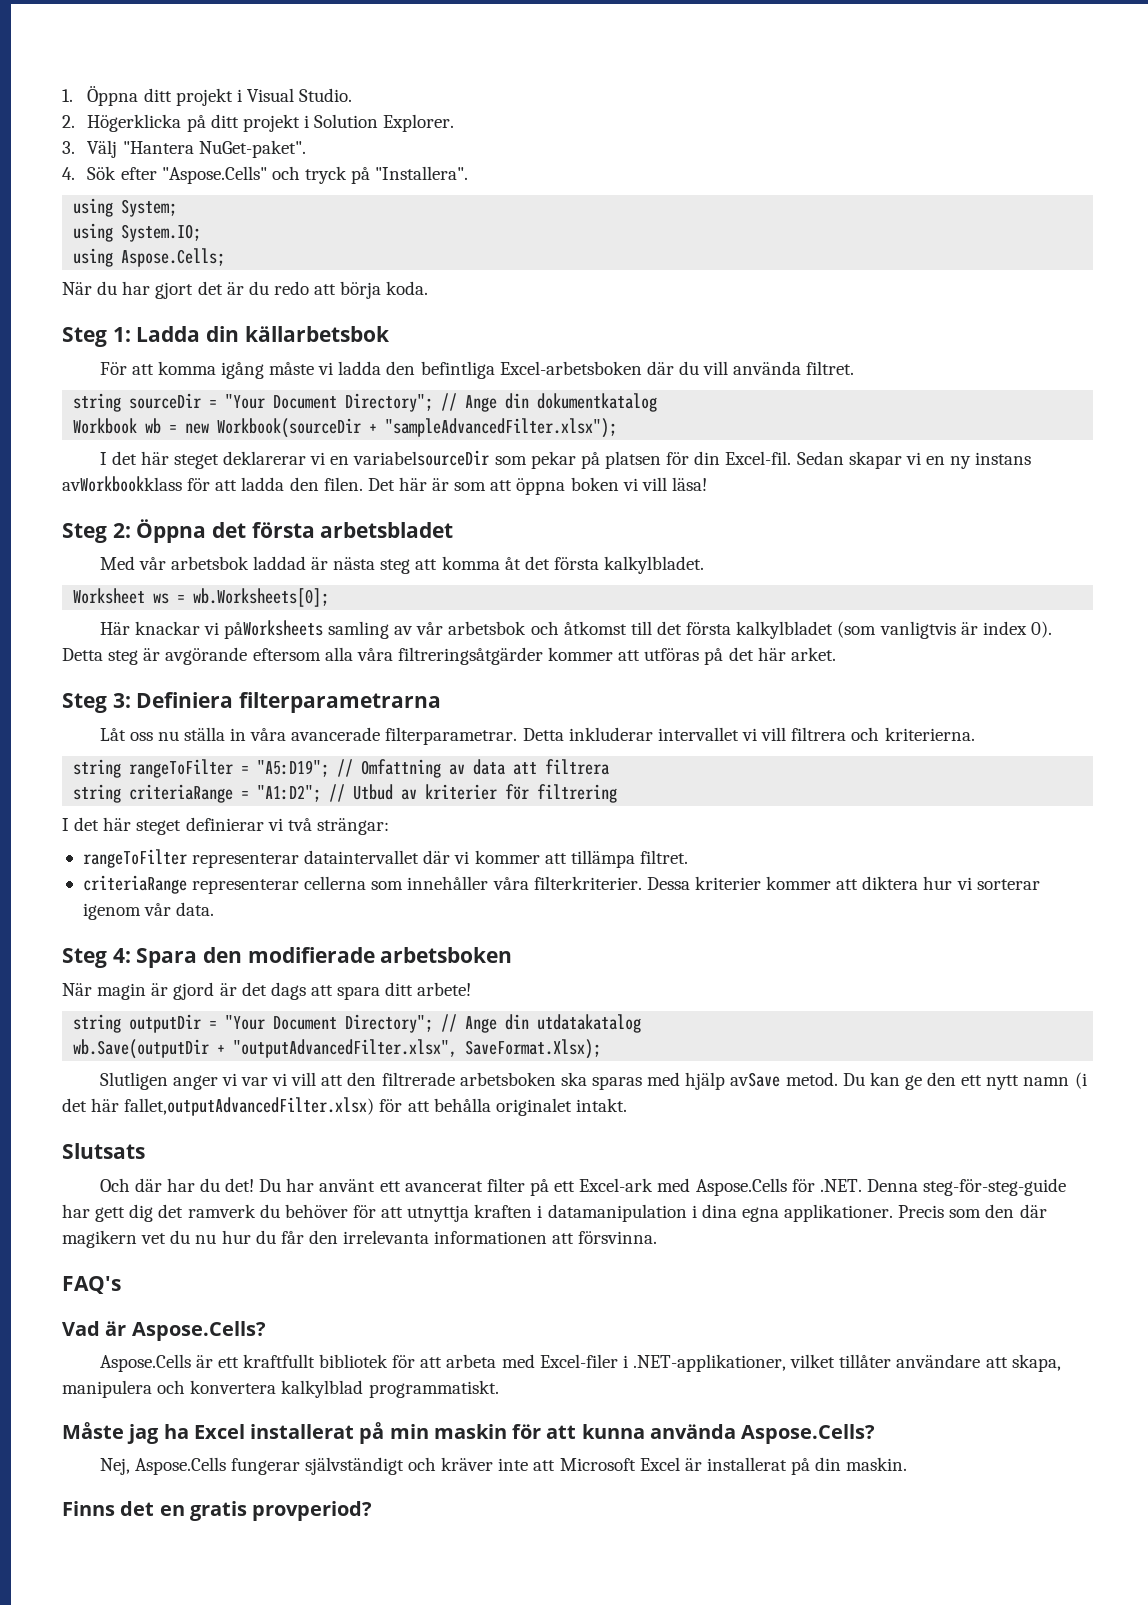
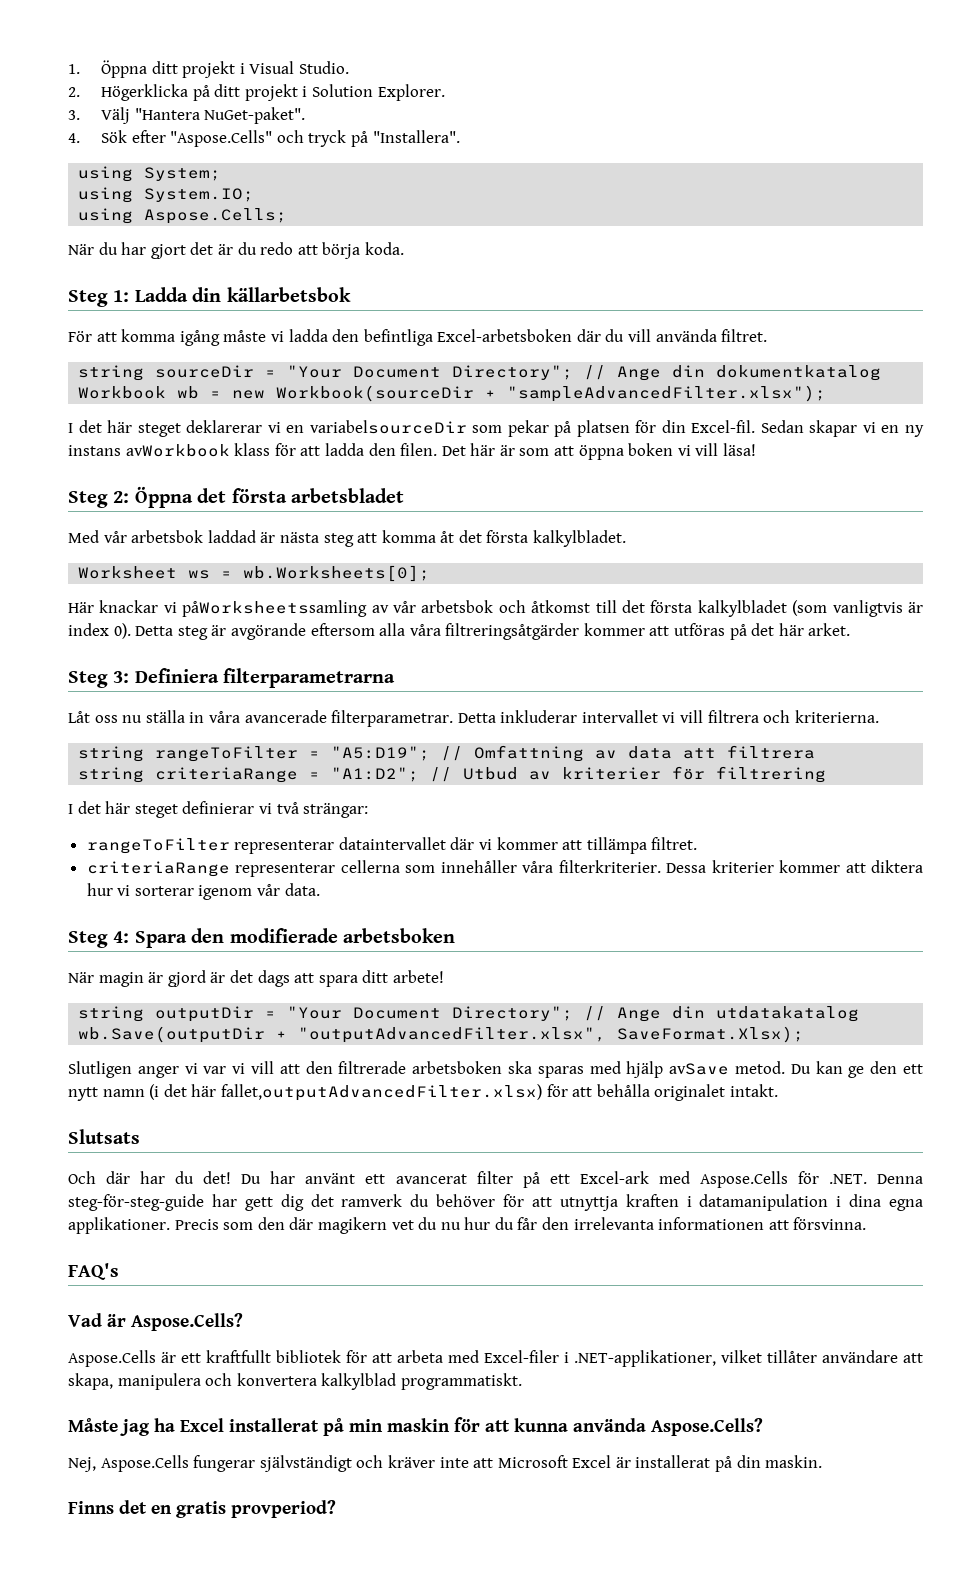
- Sedan skapar vi en ny instans avWorkbookklass för att ladda den filen.
+ Sedan skapar vi en ny instans avWorkbook klass för att ladda den filen.
- Här knackar vi påWorksheets samling av vår arbetsbok och åtkomst till det första kalkylbladet (som vanligtvis är index 0).
+ Här knackar vi påWorksheetssamling av vår arbetsbok och åtkomst till det första kalkylbladet (som vanligtvis är index 0).

